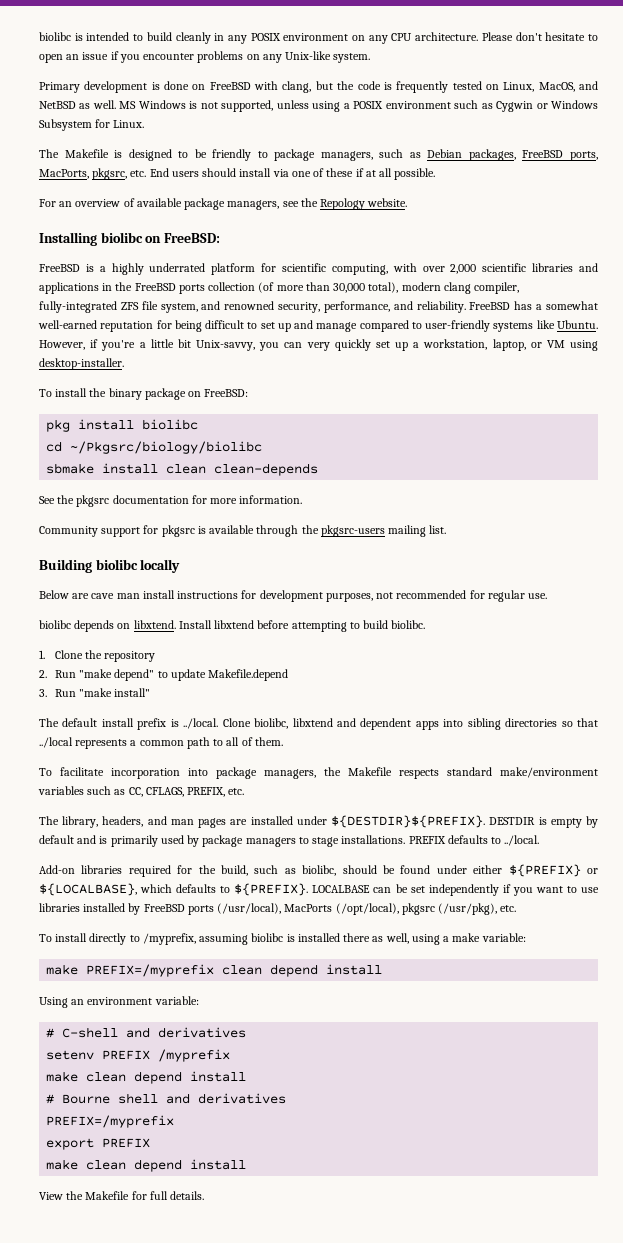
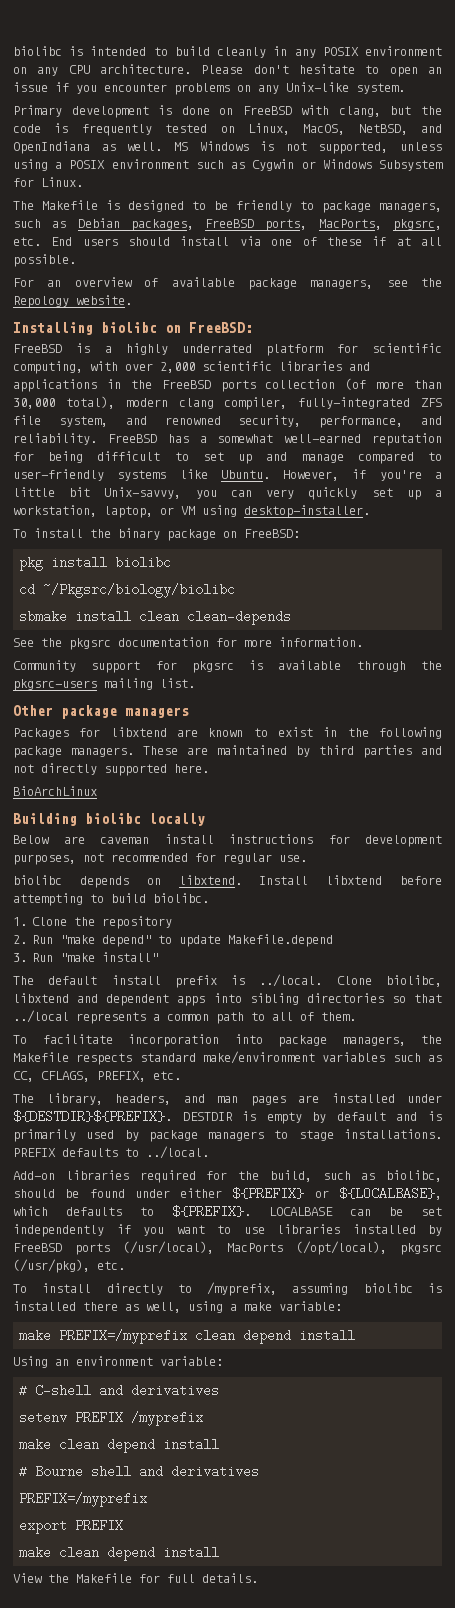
- Primary development is done on FreeBSD with clang, but the code is frequently tested on Linux, MacOS, and NetBSD as well.
+ Primary development is done on FreeBSD with clang, but the code is frequently tested on Linux, MacOS, NetBSD, and OpenIndiana as well.
+ Other package managers
+ Packages for libxtend are known to exist in the following package managers. These are maintained by third parties and not directly supported here.
+ BioArchLinux
- Below are cave man install instructions for development purposes, not recommended for regular use.
+ Below are caveman install instructions for development purposes, not recommended for regular use.

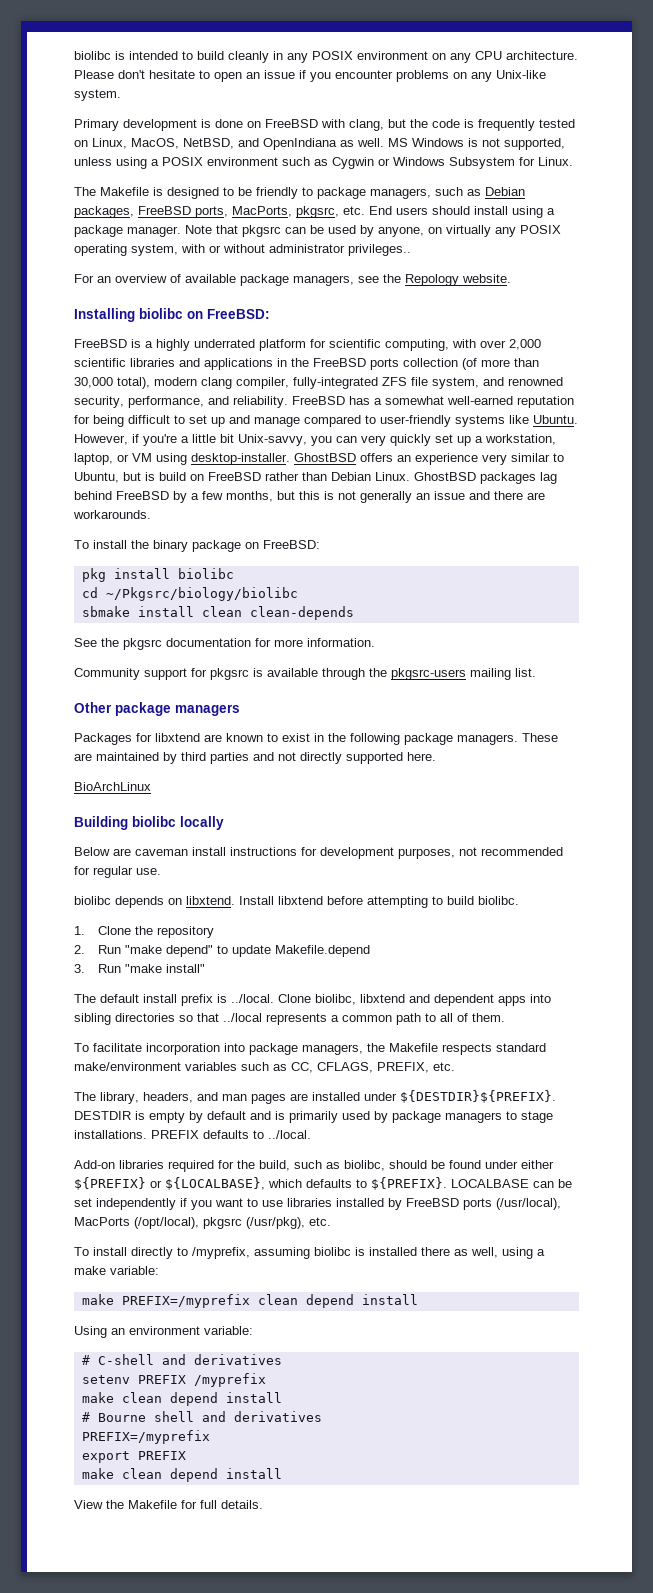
- The Makefile is designed to be friendly to package managers, such as Debian packages, FreeBSD ports, MacPorts, pkgsrc, etc. End users should install via one of these if at all possible.
+ The Makefile is designed to be friendly to package managers, such as Debian packages, FreeBSD ports, MacPorts, pkgsrc, etc. End users should install using a package manager. Note that pkgsrc can be used by anyone, on virtually any POSIX operating system, with or without administrator privileges..
+ GhostBSD offers an experience very similar to Ubuntu, but is build on FreeBSD rather than Debian Linux. GhostBSD packages lag behind FreeBSD by a few months, but this is not generally an issue and there are workarounds.

